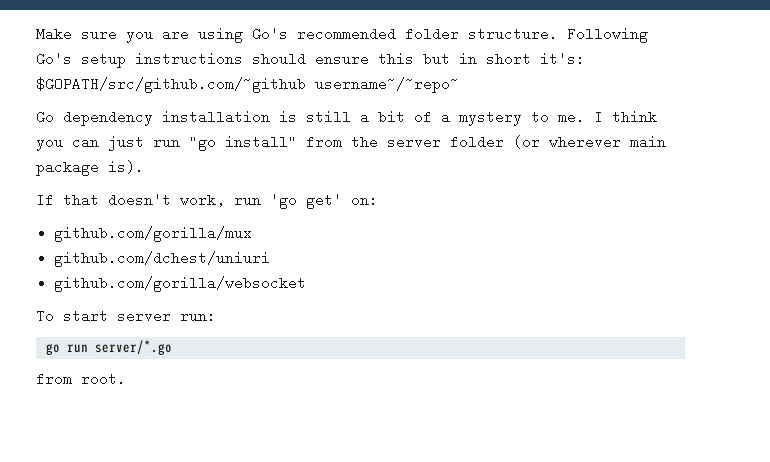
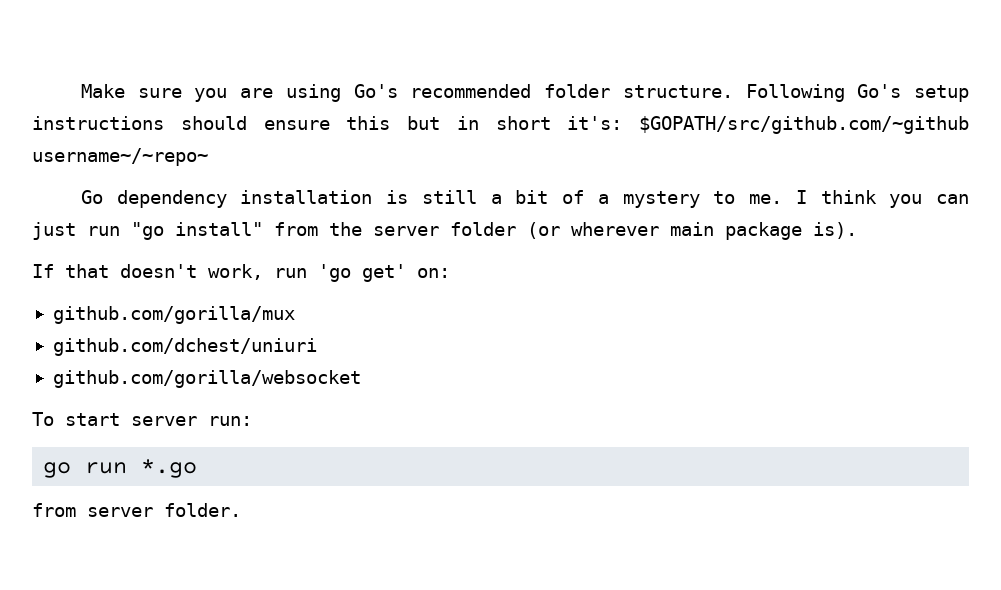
- go run server/*.go
- from root.
+ go run *.go
+ from server folder.

